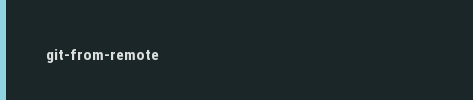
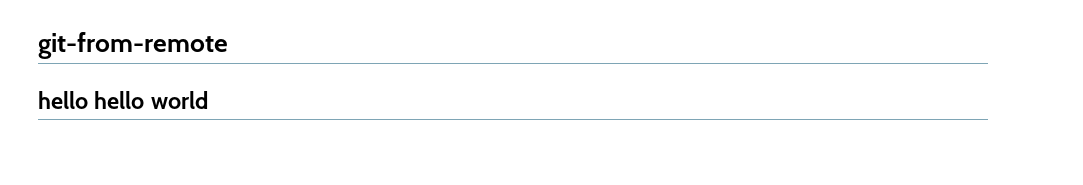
+ hello hello world

